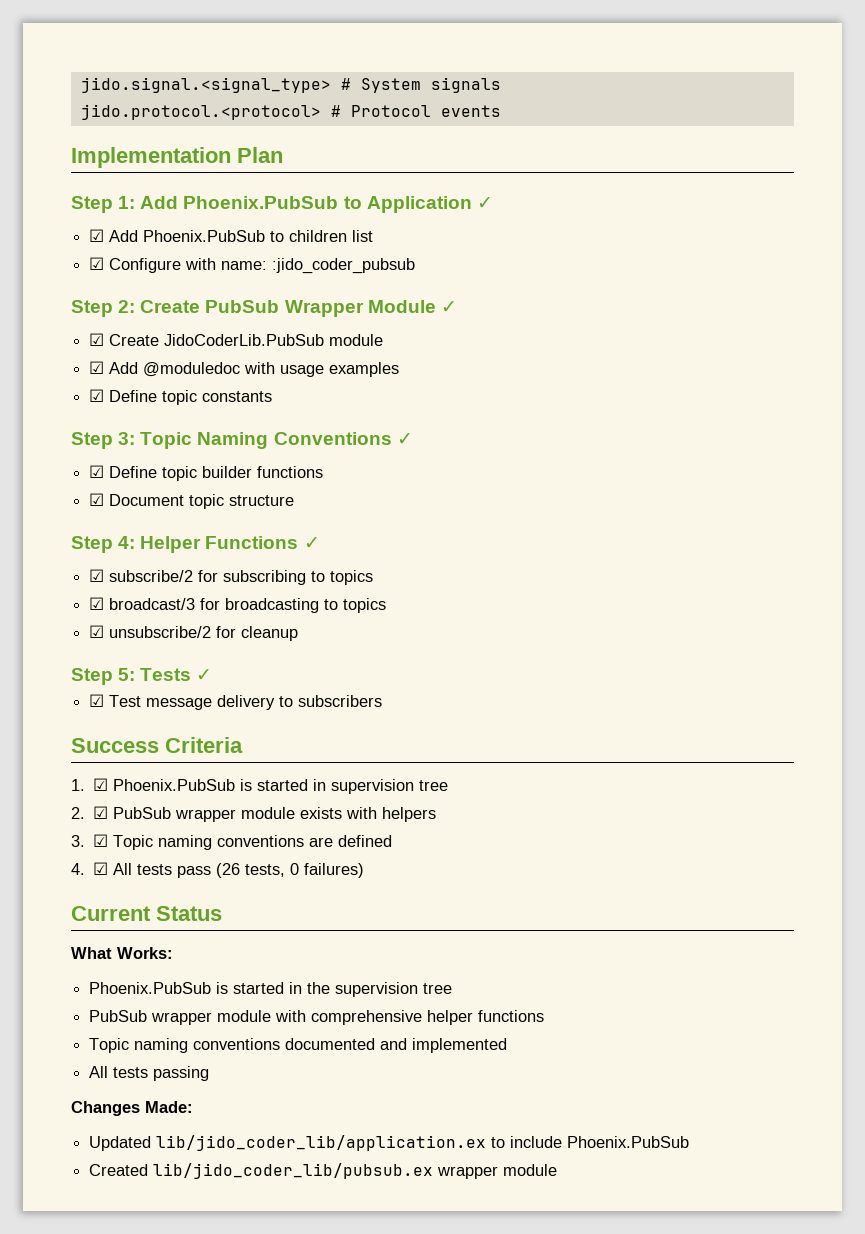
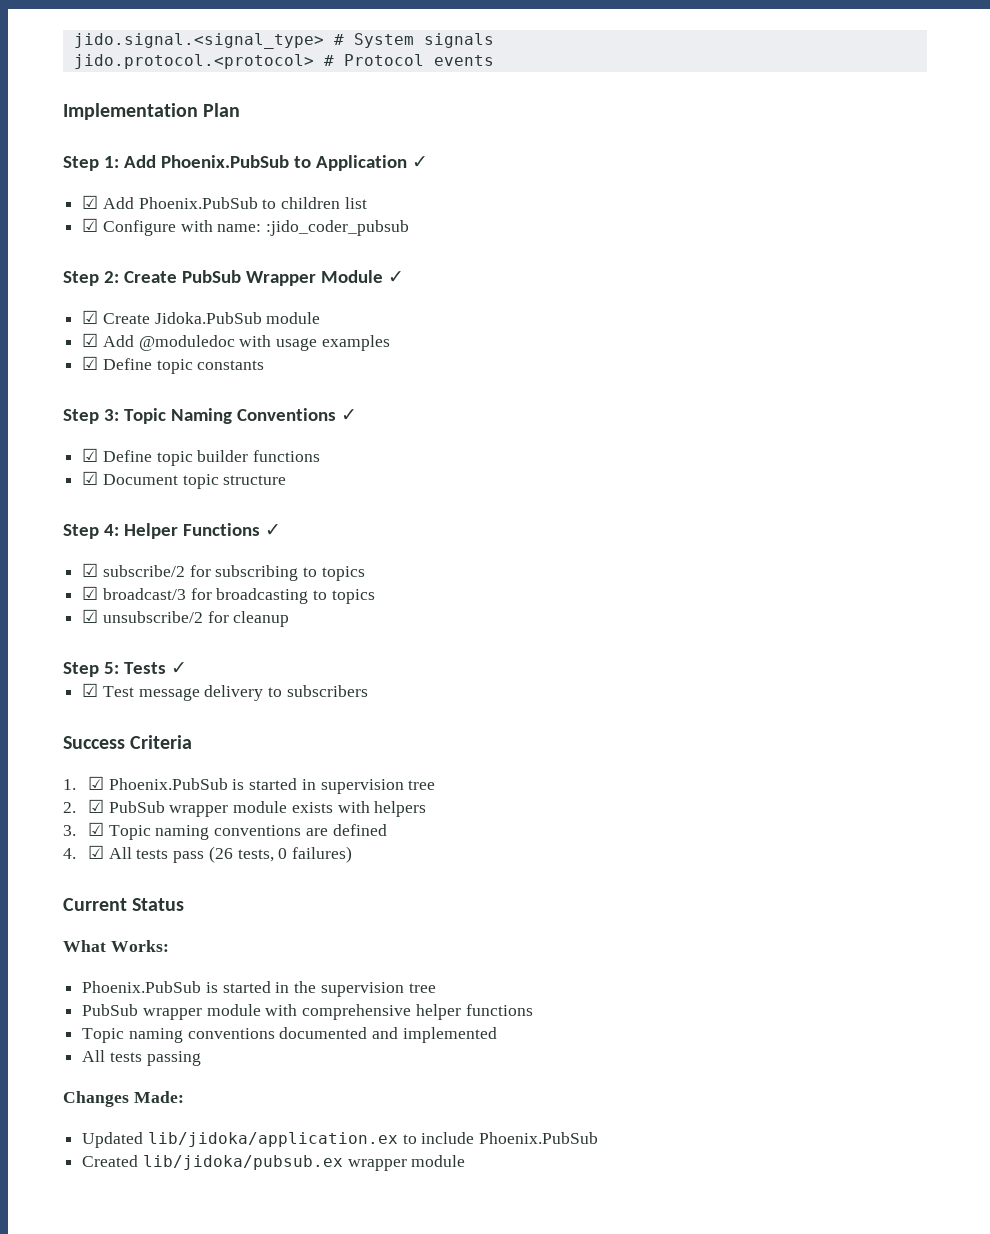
- ☑ Create JidoCoderLib.PubSub module
+ ☑ Create Jidoka.PubSub module
- Updated lib/jido_coder_lib/application.ex to include Phoenix.PubSub
+ Updated lib/jidoka/application.ex to include Phoenix.PubSub
- Created lib/jido_coder_lib/pubsub.ex wrapper module
+ Created lib/jidoka/pubsub.ex wrapper module

